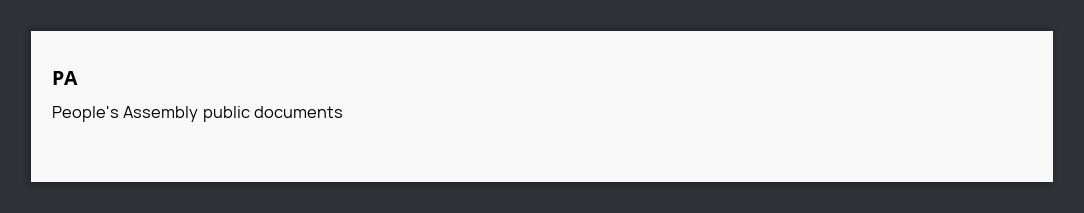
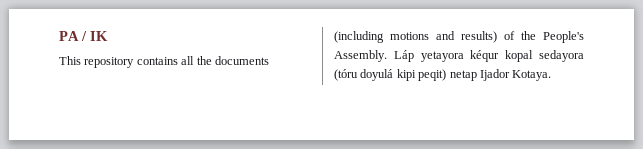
- PA
- People's Assembly public documents
+ PA / IK
+ This repository contains all the documents (including motions and results) of the People's Assembly. Láp yetayora kéqur kopal sedayora (tóru doyulá kipi peqit) netap Ijador Kotaya.

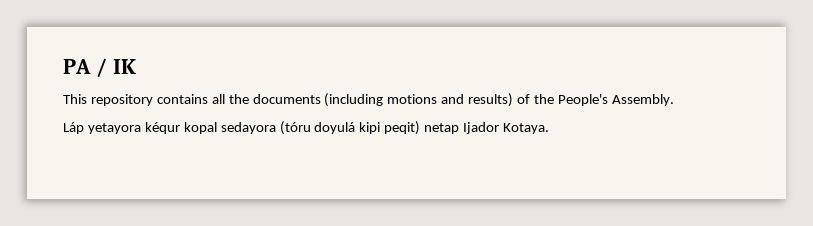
- This repository contains all the documents (including motions and results) of the People's Assembly. Láp yetayora kéqur kopal sedayora (tóru doyulá kipi peqit) netap Ijador Kotaya.
+ This repository contains all the documents (including motions and results) of the People's Assembly.
+ Láp yetayora kéqur kopal sedayora (tóru doyulá kipi peqit) netap Ijador Kotaya.

